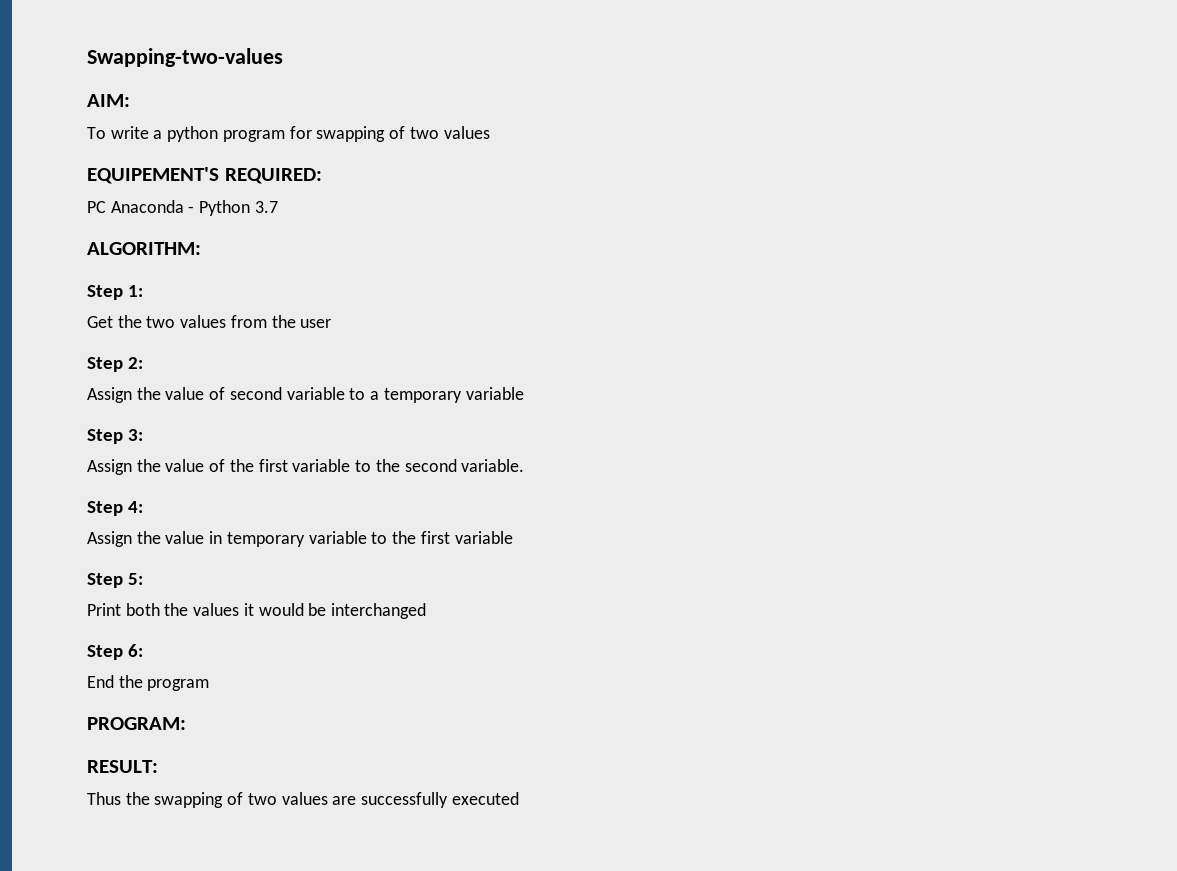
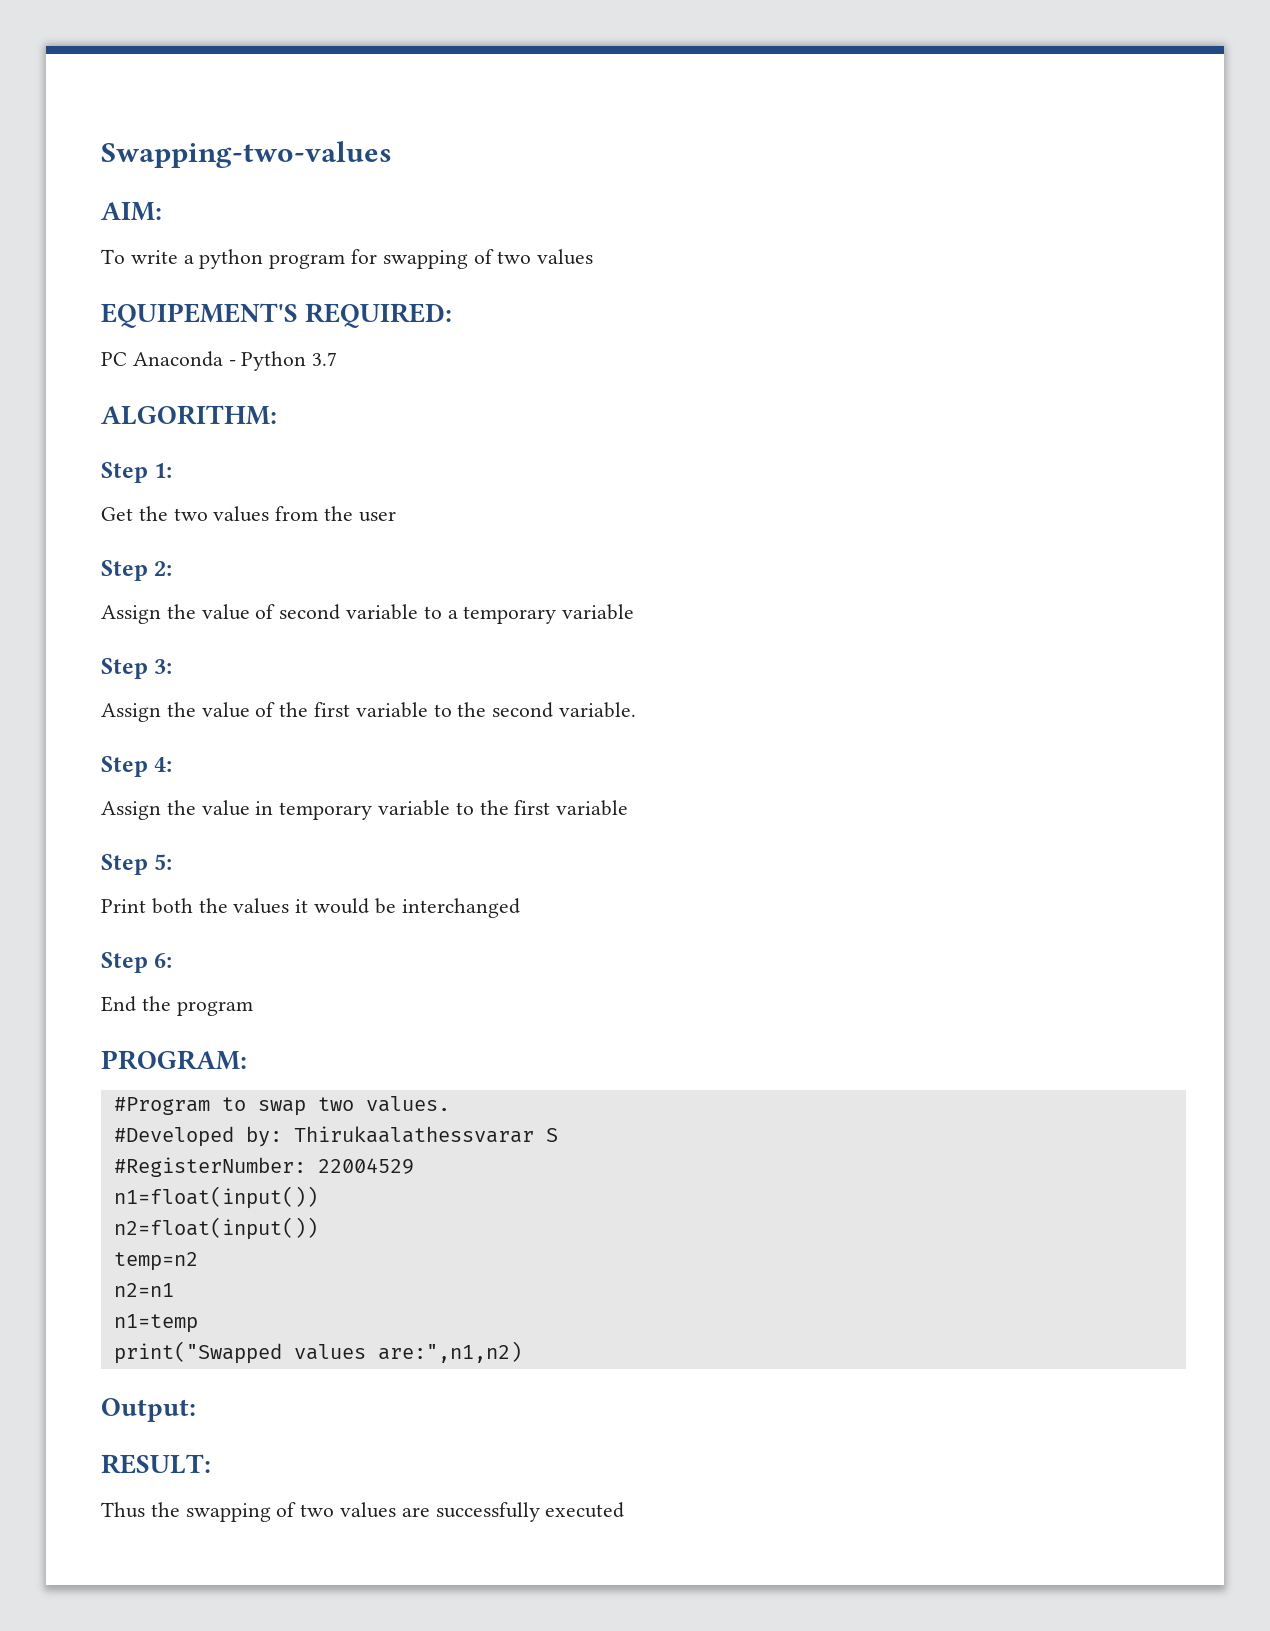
+ #Program to swap two values.
+ #Developed by: Thirukaalathessvarar S
+ #RegisterNumber: 22004529
+ n1=float(input())
+ n2=float(input())
+ temp=n2
+ n2=n1
+ n1=temp
+ print("Swapped values are:",n1,n2)
+ Output:

